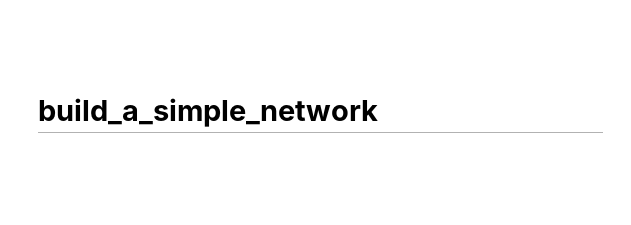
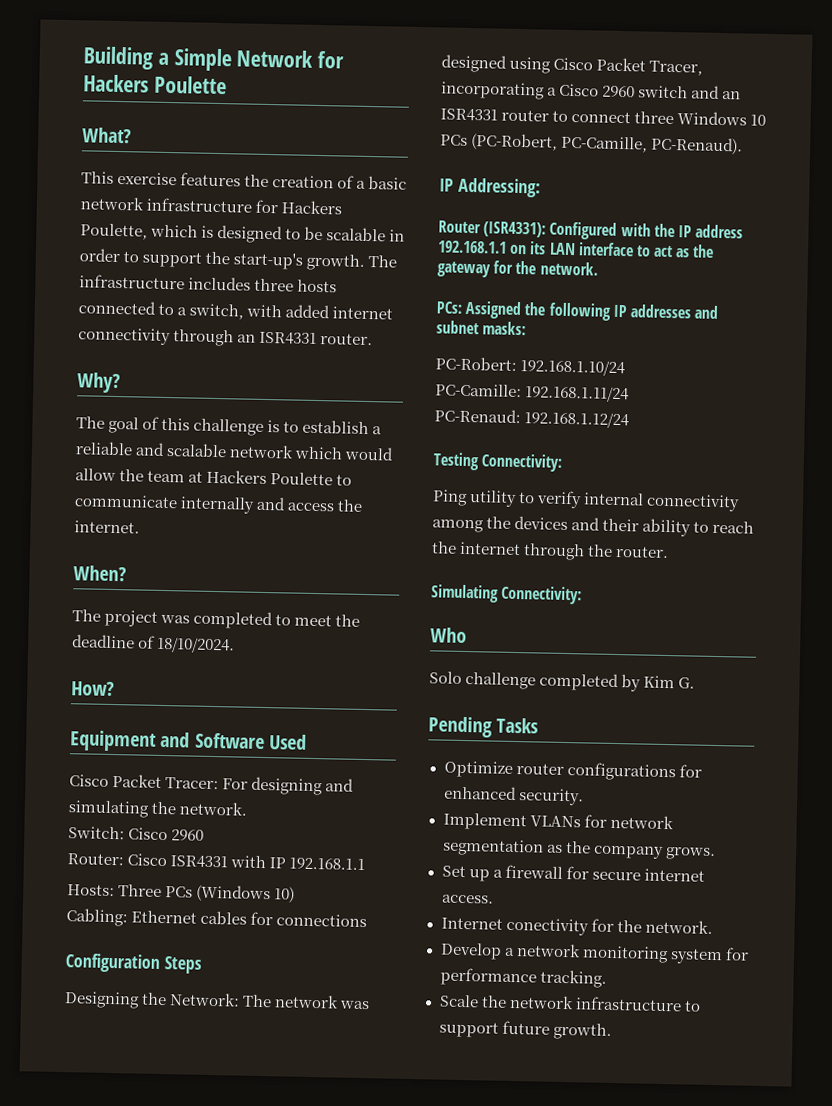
- build_a_simple_network
+ Building a Simple Network for Hackers Poulette
+ What?
+ This exercise features the creation of a basic network infrastructure for Hackers Poulette, which is designed to be scalable in order to support the start-up's growth. The infrastructure includes three hosts connected to a switch, with added internet connectivity through an ISR4331 router.
+ Why?
+ The goal of this challenge is to establish a reliable and scalable network which would allow the team at Hackers Poulette to communicate internally and access the internet.
+ When?
+ The project was completed to meet the deadline of 18/10/2024.
+ How?
+ Equipment and Software Used
+ Cisco Packet Tracer: For designing and simulating the network.
+ Switch: Cisco 2960
+ Router: Cisco ISR4331 with IP 192.168.1.1
+ Hosts: Three PCs (Windows 10)
+ Cabling: Ethernet cables for connections
+ Configuration Steps
+ Designing the Network: The network was designed using Cisco Packet Tracer, incorporating a Cisco 2960 switch and an ISR4331 router to connect three Windows 10 PCs (PC-Robert, PC-Camille, PC-Renaud).
+ IP Addressing:
+ Router (ISR4331): Configured with the IP address 192.168.1.1 on its LAN interface to act as the gateway for the network.
+ PCs: Assigned the following IP addresses and subnet masks:
+ PC-Robert: 192.168.1.10/24
+ PC-Camille: 192.168.1.11/24
+ PC-Renaud: 192.168.1.12/24
+ Testing Connectivity:
+ Ping utility to verify internal connectivity among the devices and their ability to reach the internet through the router.
+ Simulating Connectivity:
+ Who
+ Solo challenge completed by Kim G.
+ Pending Tasks
+ Optimize router configurations for enhanced security.
+ Implement VLANs for network segmentation as the company grows.
+ Set up a firewall for secure internet access.
+ Internet conectivity for the network.
+ Develop a network monitoring system for performance tracking.
+ Scale the network infrastructure to support future growth.

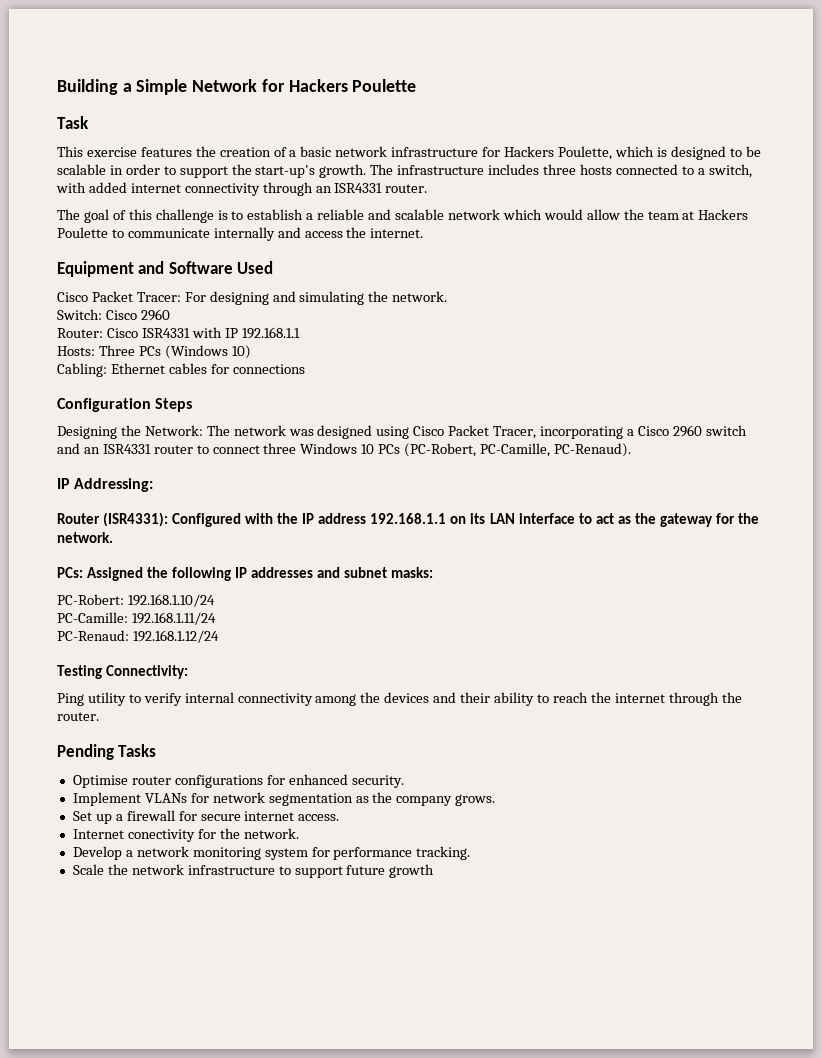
- What?
+ Task
- Why?
- When?
- The project was completed to meet the deadline of 18/10/2024.
- How?
- Simulating Connectivity:
- Who
- Solo challenge completed by Kim G.
- Optimize router configurations for enhanced security.
+ Optimise router configurations for enhanced security.
- Scale the network infrastructure to support future growth.
+ Scale the network infrastructure to support future growth

